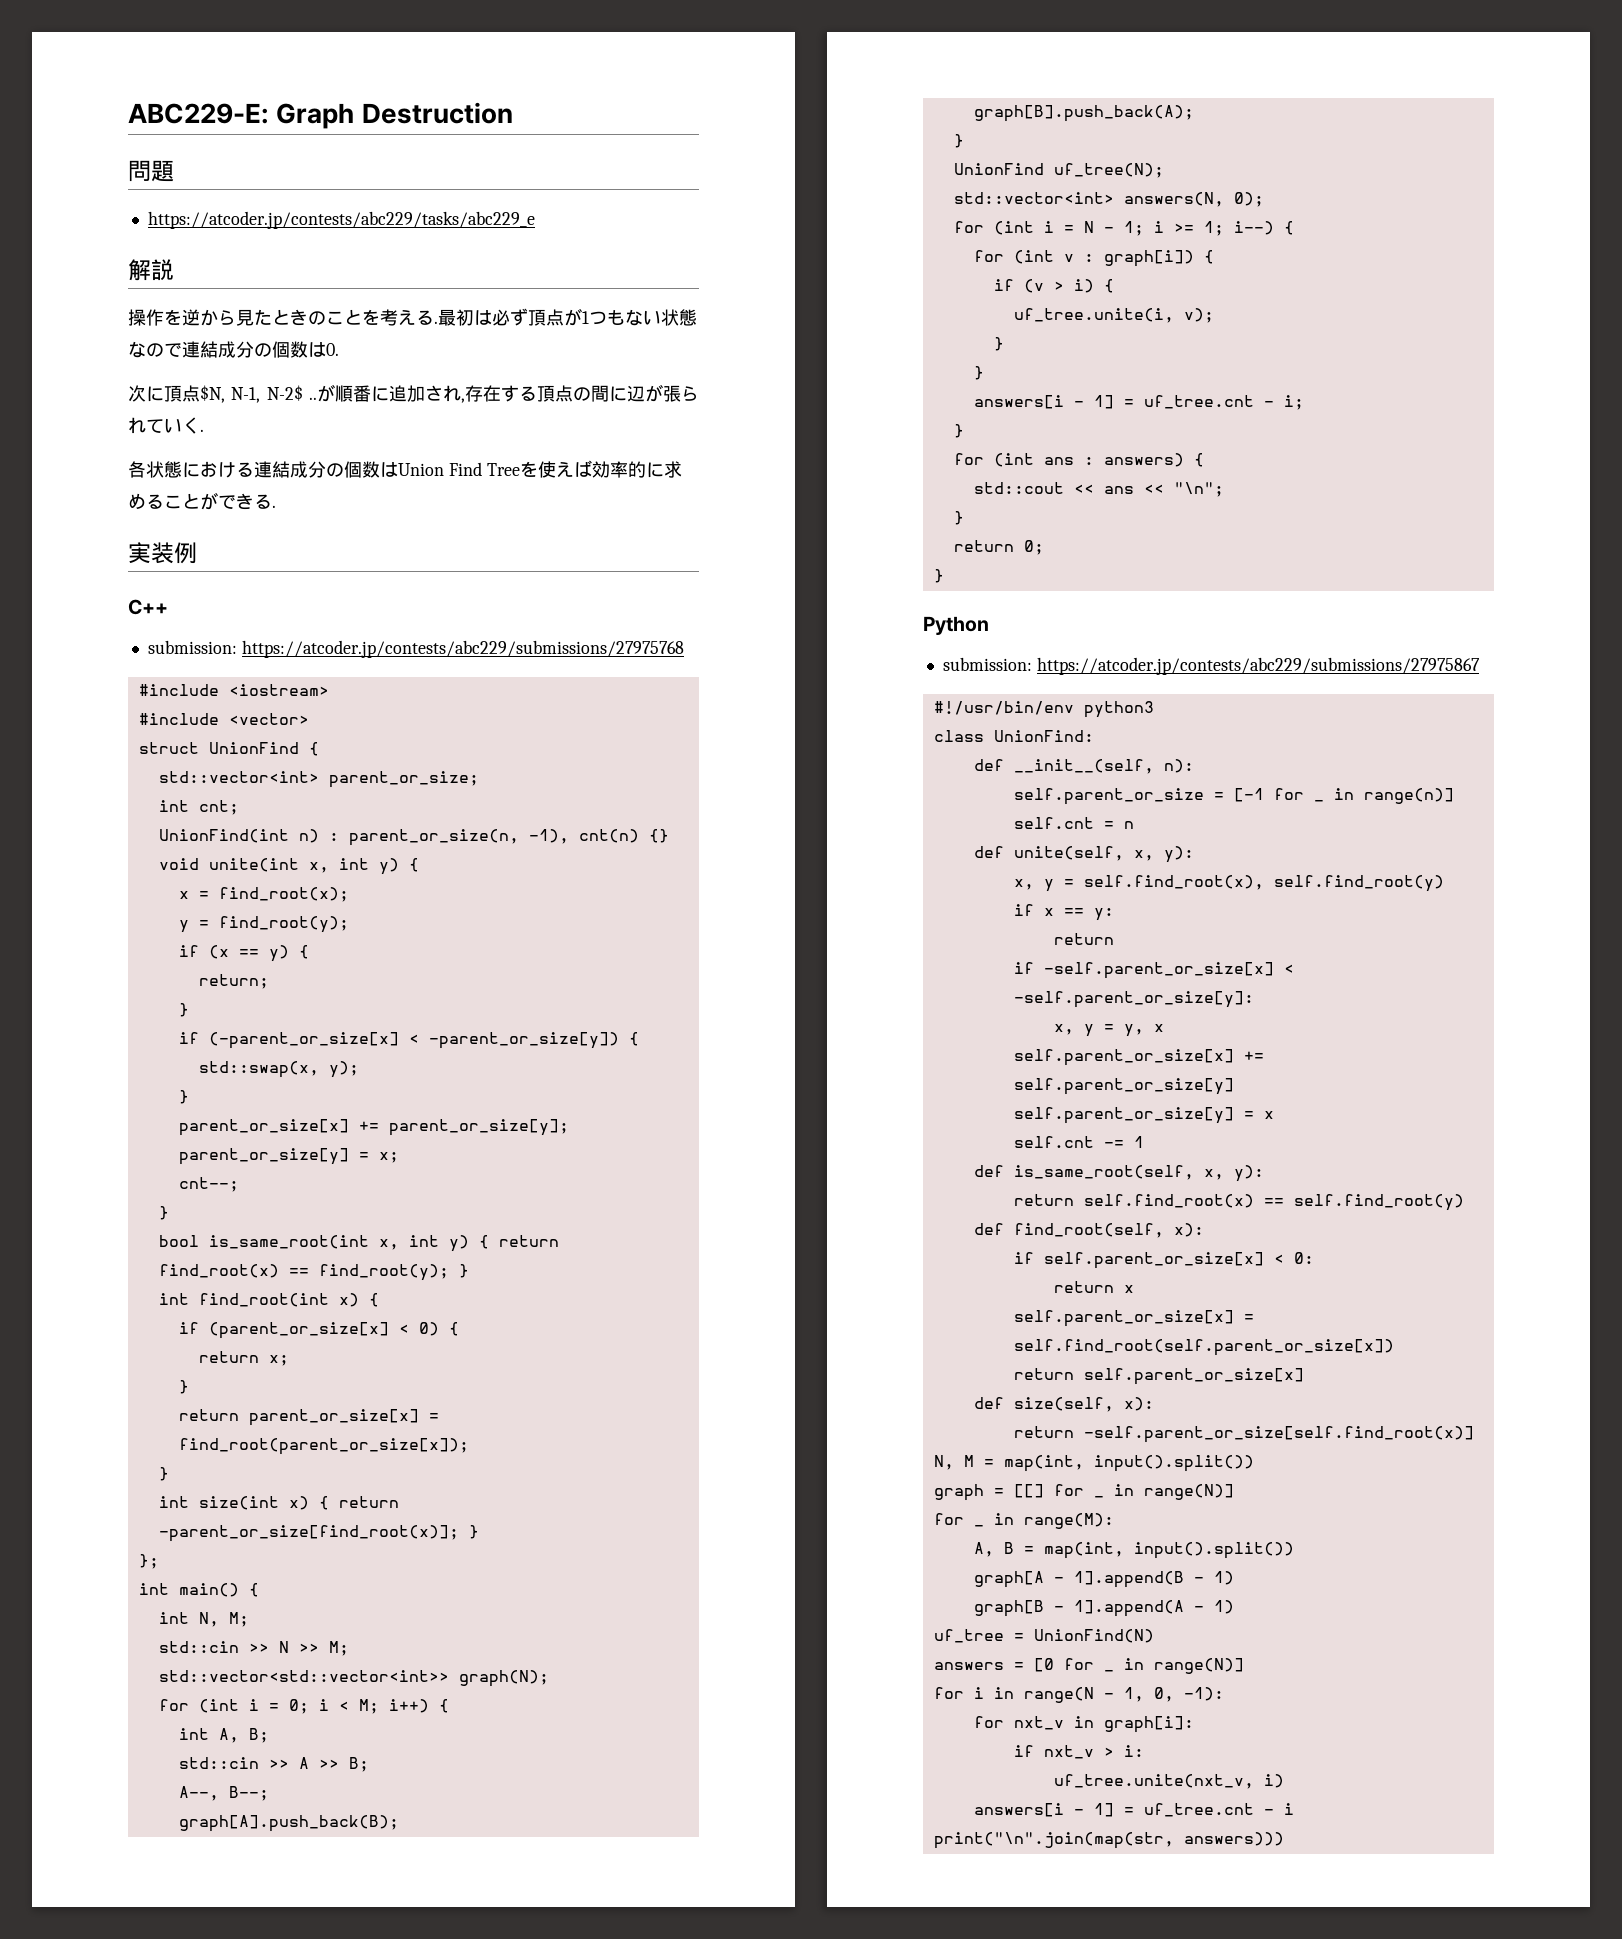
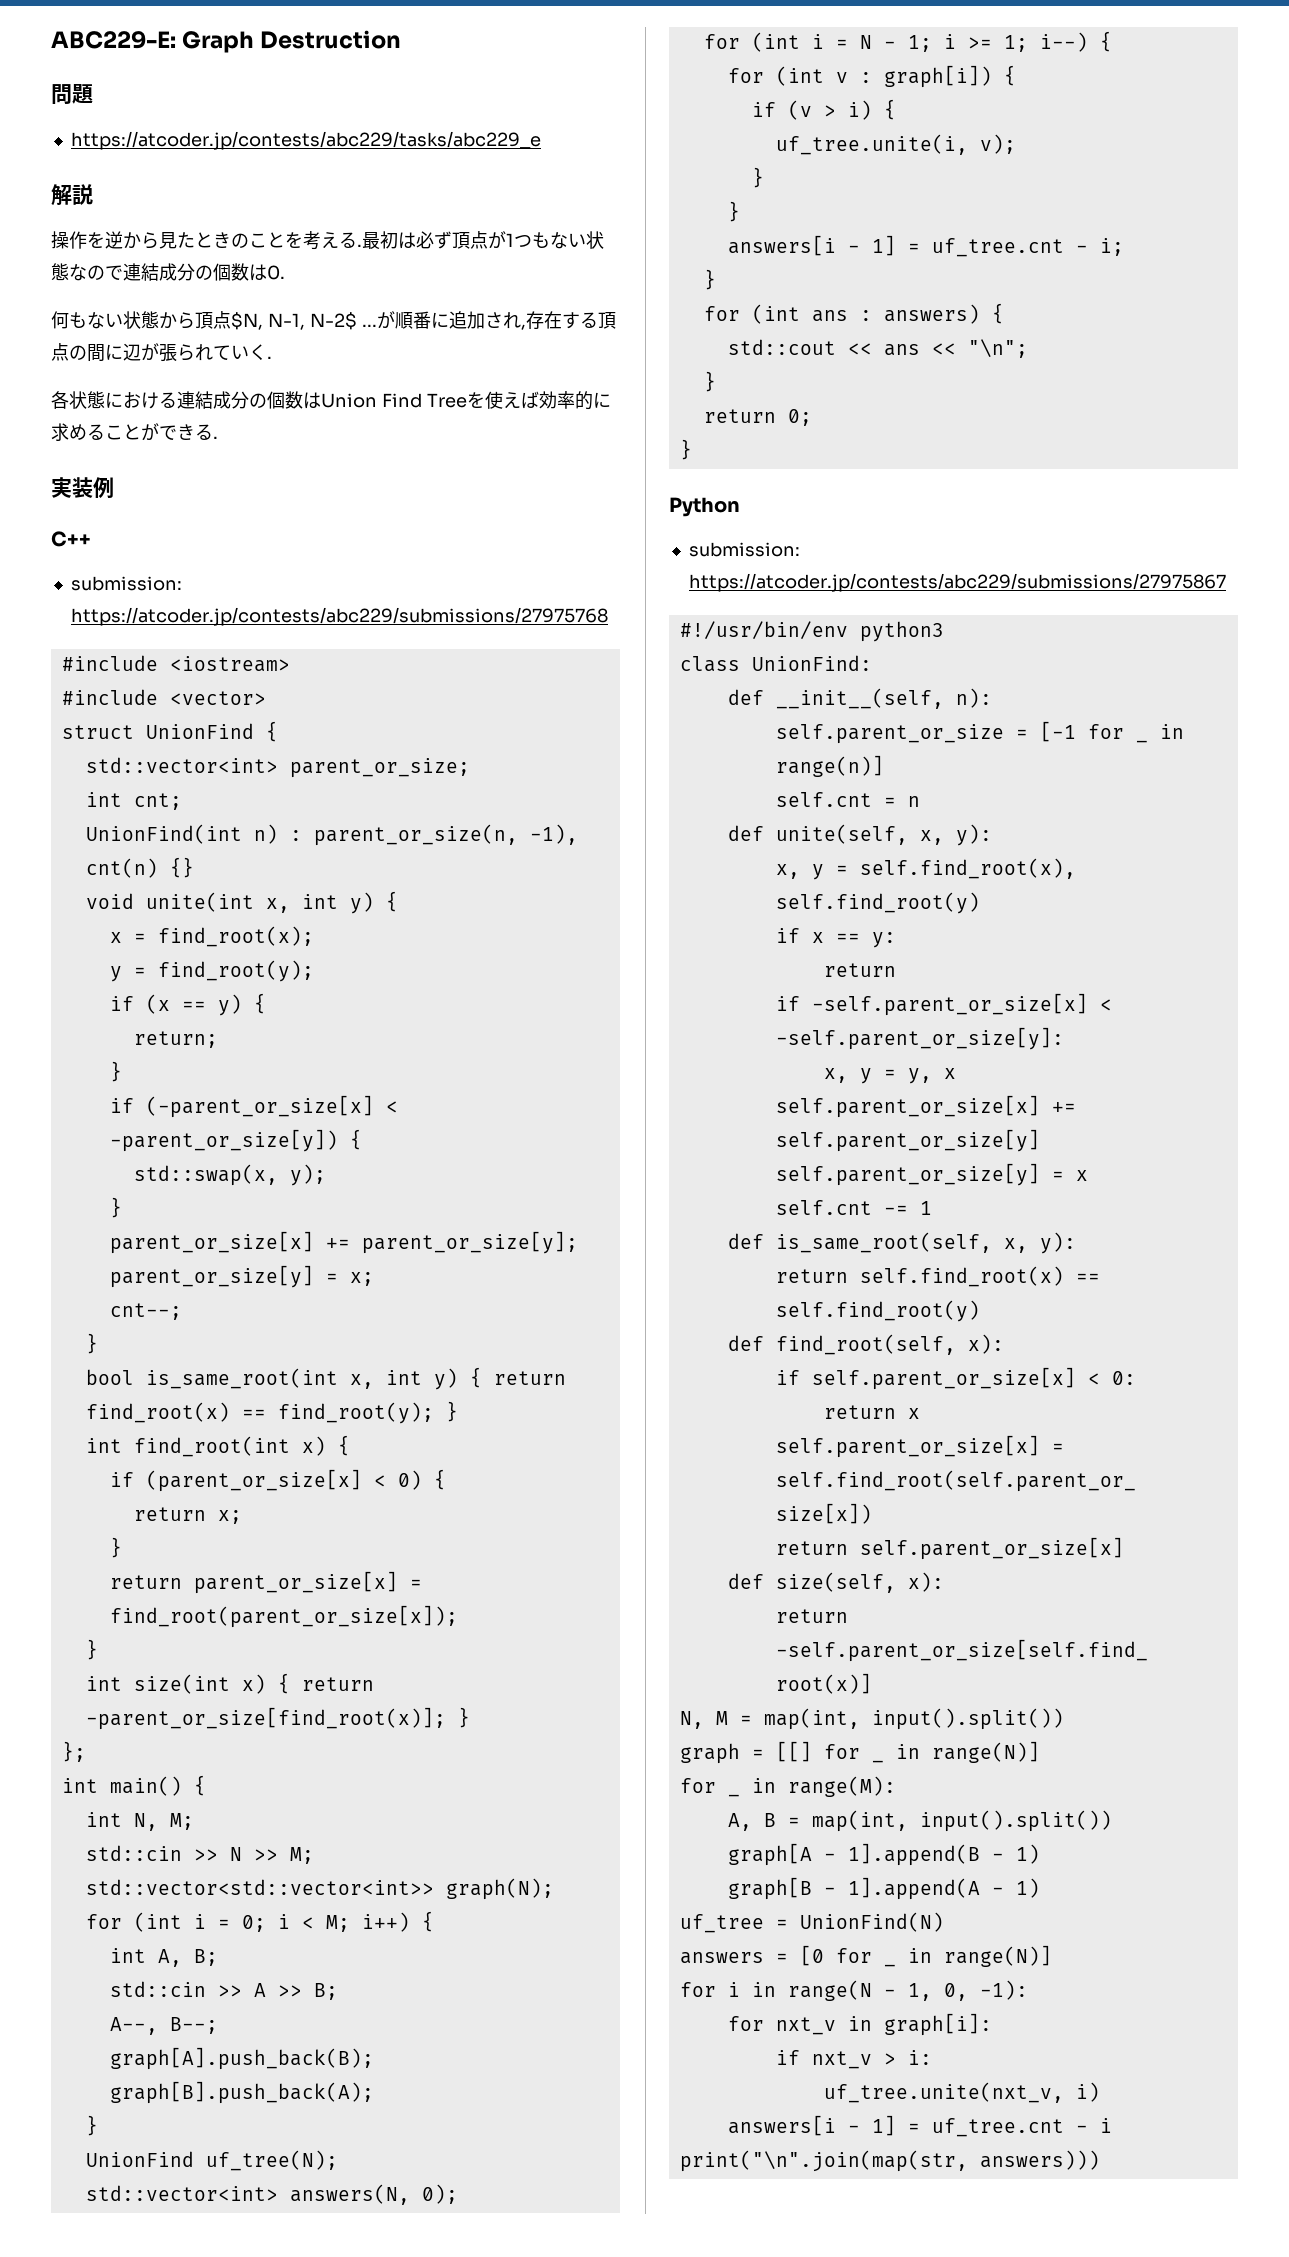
- 次に頂点$N, N-1, N-2$ ..
+ 何もない状態から頂点$N, N-1, N-2$ ...

